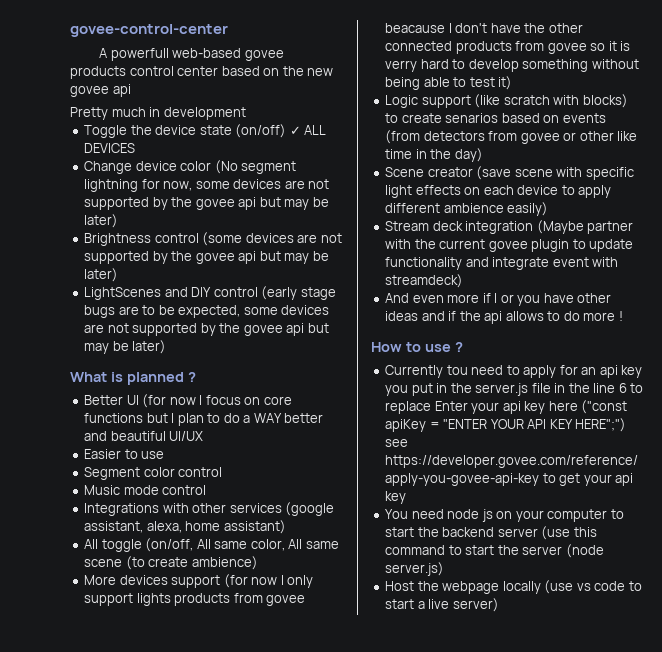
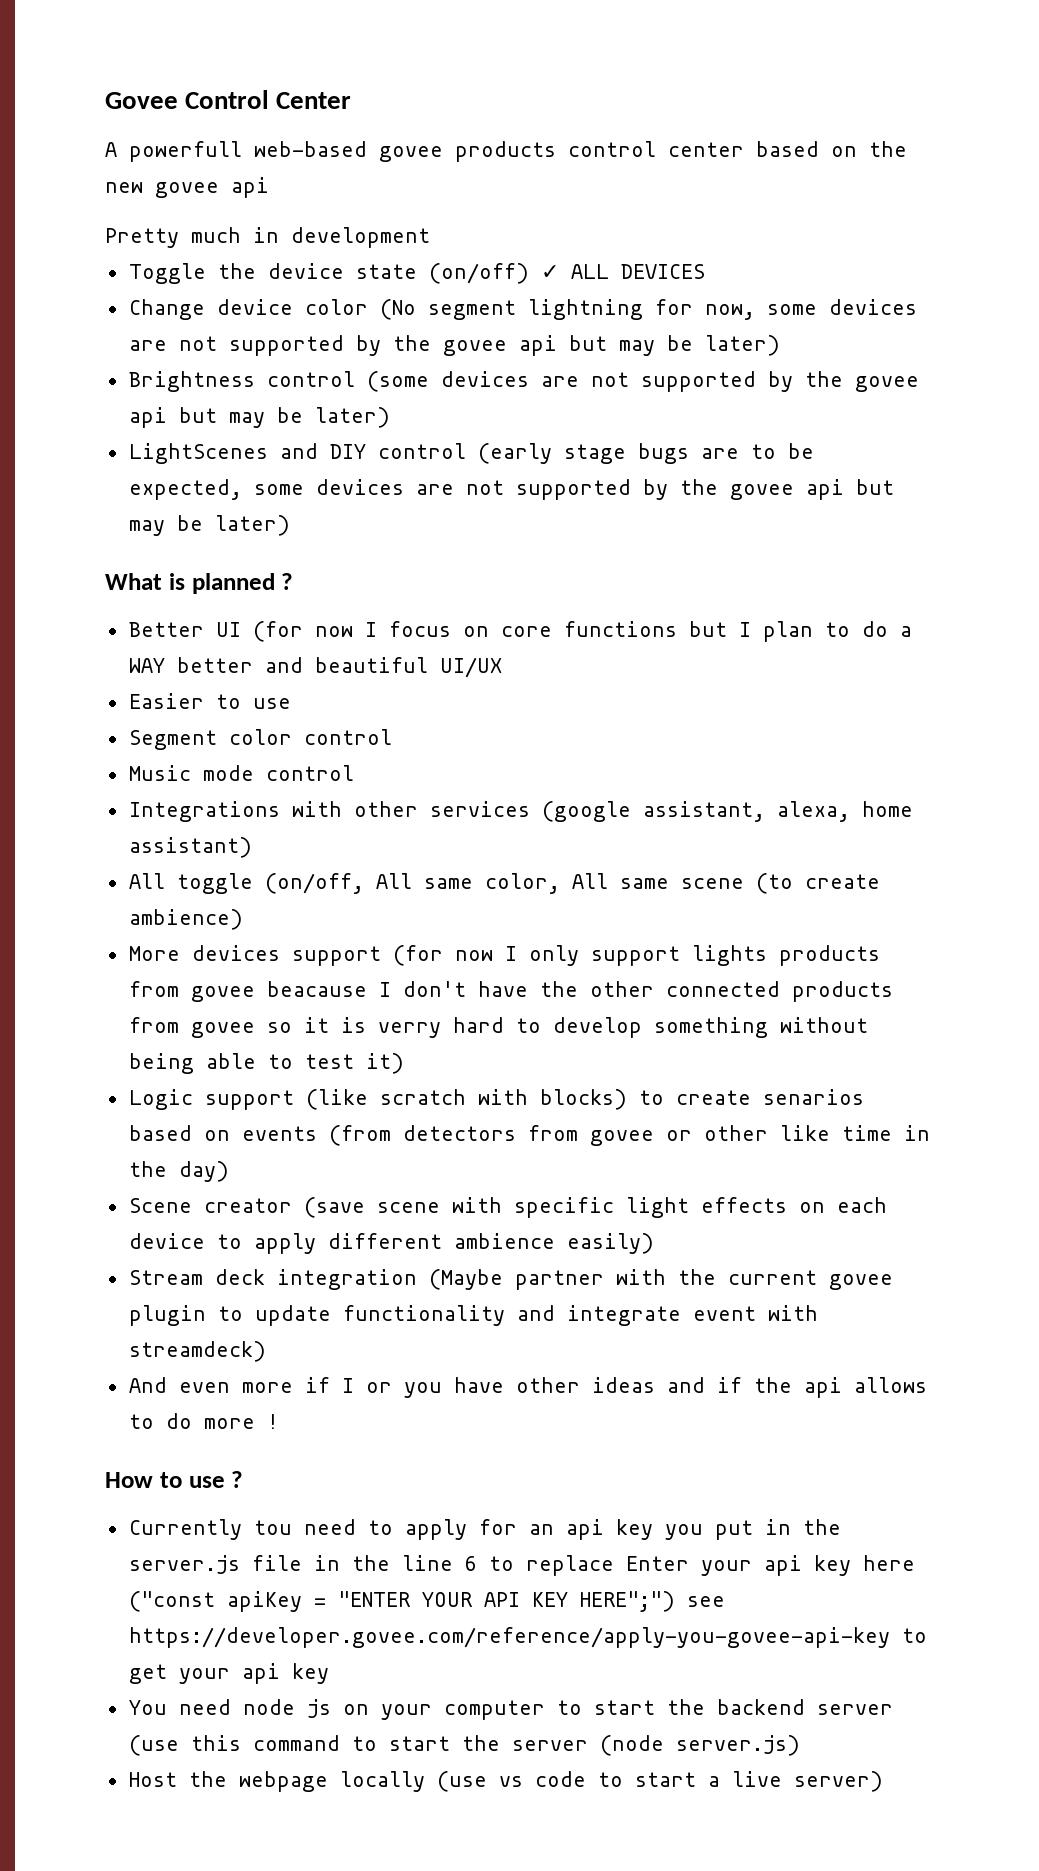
- govee-control-center
+ Govee Control Center

